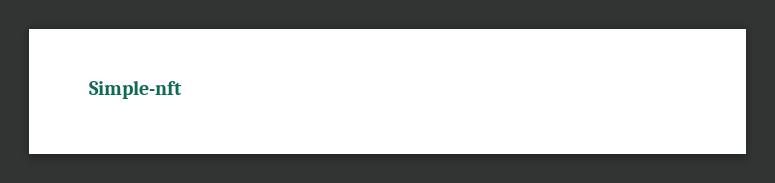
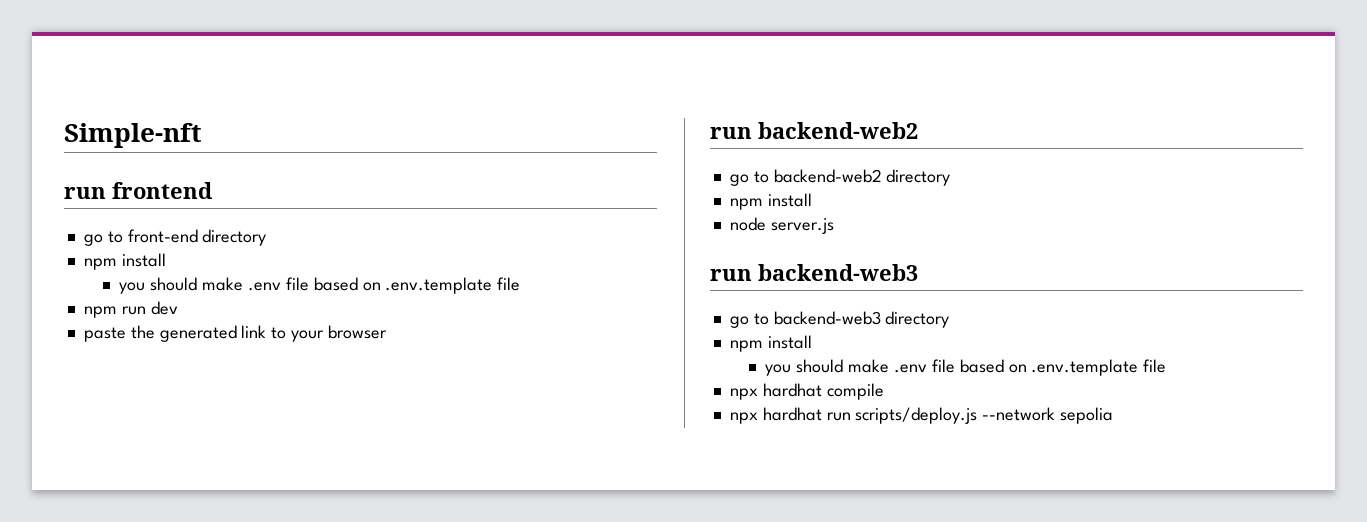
+ run frontend
+ go to front-end directory
+ npm install
+ you should make .env file based on .env.template file
+ npm run dev
+ paste the generated link to your browser
+ run backend-web2
+ go to backend-web2 directory
+ npm install
+ node server.js
+ run backend-web3
+ go to backend-web3 directory
+ npm install
+ you should make .env file based on .env.template file
+ npx hardhat compile
+ npx hardhat run scripts/deploy.js --network sepolia

